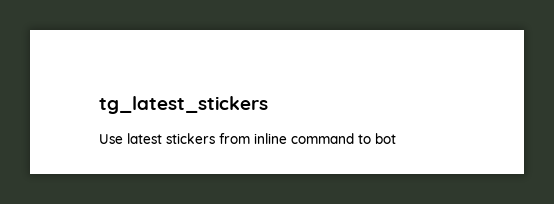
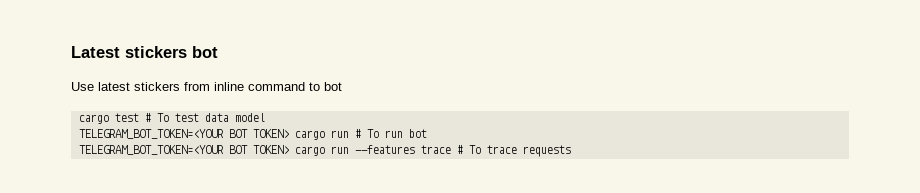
- tg_latest_stickers
+ Latest stickers bot
+ cargo test # To test data model
+ TELEGRAM_BOT_TOKEN=<YOUR BOT TOKEN> cargo run # To run bot
+ TELEGRAM_BOT_TOKEN=<YOUR BOT TOKEN> cargo run --features trace # To trace requests

